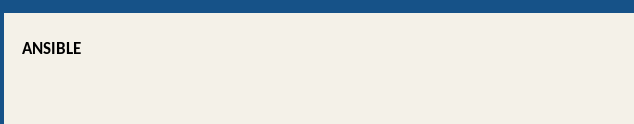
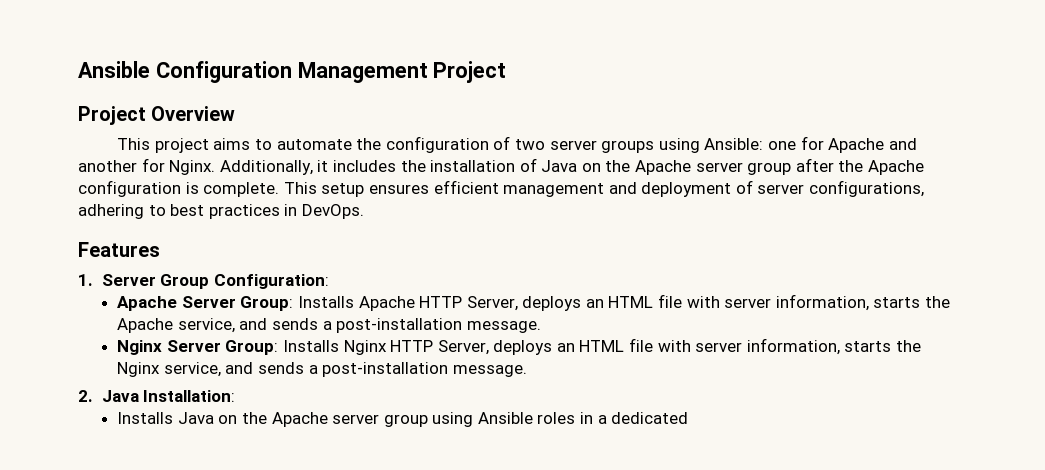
- ANSIBLE
+ Ansible Configuration Management Project
+ Project Overview
+ This project aims to automate the configuration of two server groups using Ansible: one for Apache and another for Nginx. Additionally, it includes the installation of Java on the Apache server group after the Apache configuration is complete. This setup ensures efficient management and deployment of server configurations, adhering to best practices in DevOps.
+ Features
+ 1. Server Group Configuration:
+ Apache Server Group: Installs Apache HTTP Server, deploys an HTML file with server information, starts the Apache service, and sends a post-installation message.
+ Nginx Server Group: Installs Nginx HTTP Server, deploys an HTML file with server information, starts the Nginx service, and sends a post-installation message.
+ 2. Java Installation:
+ Installs Java on the Apache server group using Ansible roles in a dedicated

